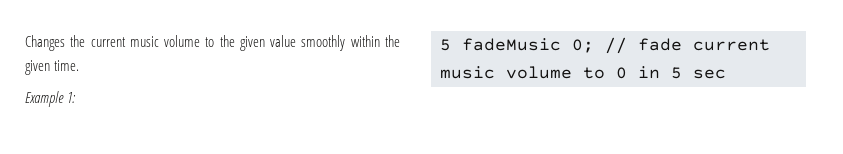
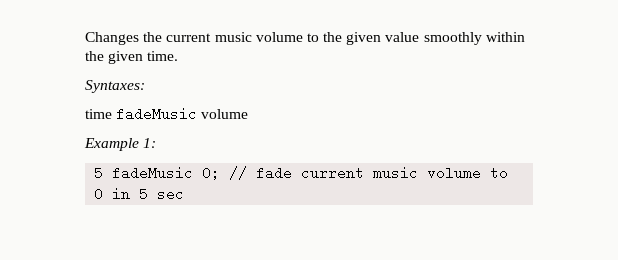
+ Syntaxes:
+ time fadeMusic volume

